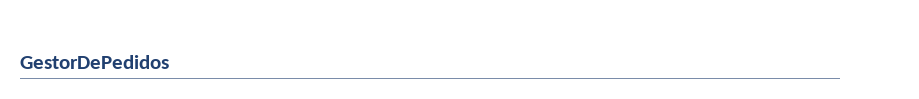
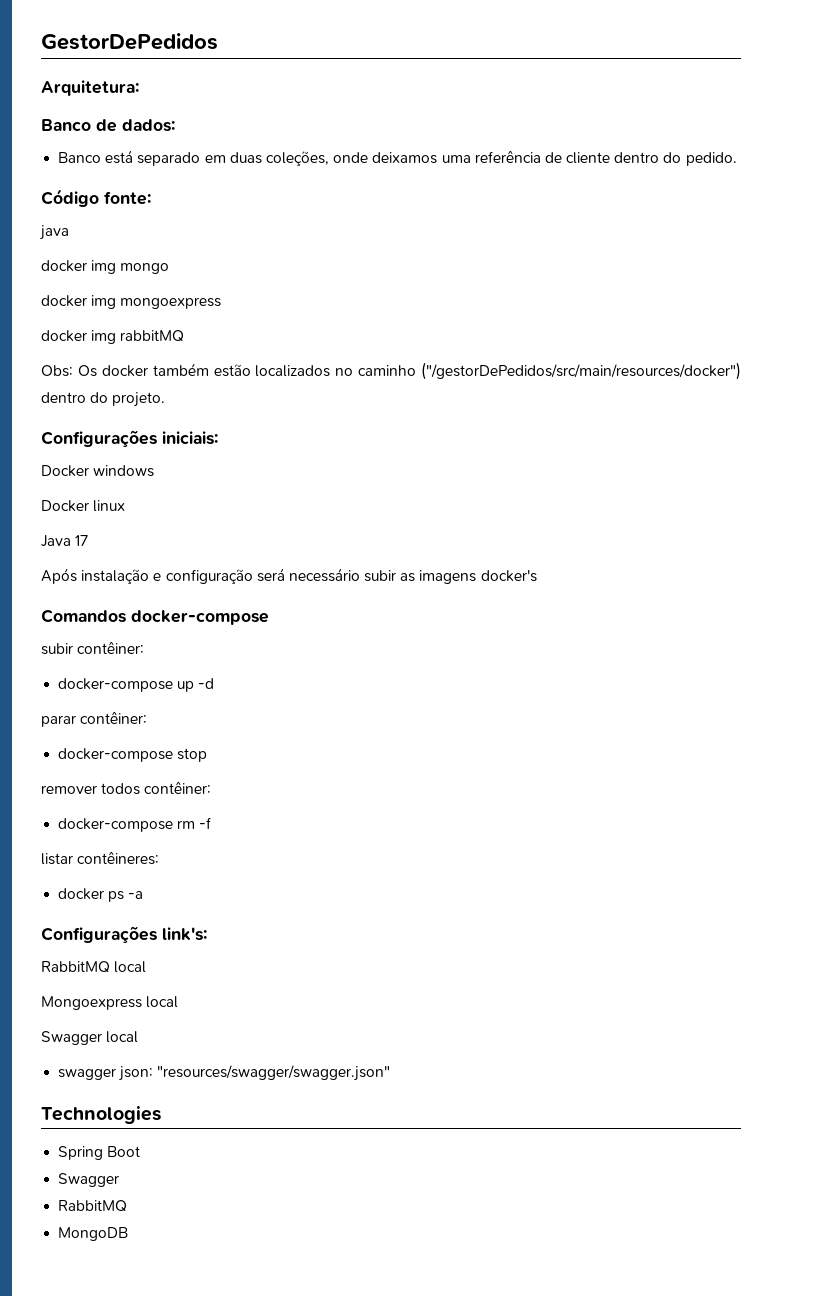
+ Arquitetura:
+ Banco de dados:
+ Banco está separado em duas coleções, onde deixamos uma referência de cliente dentro do pedido.
+ Código fonte:
+ java
+ docker img mongo
+ docker img mongoexpress
+ docker img rabbitMQ
+ Obs: Os docker também estão localizados no caminho ("/gestorDePedidos/src/main/resources/docker") dentro do projeto.
+ Configurações iniciais:
+ Docker windows
+ Docker linux
+ Java 17
+ Após instalação e configuração será necessário subir as imagens docker's
+ Comandos docker-compose
+ subir contêiner:
+ docker-compose up -d
+ parar contêiner:
+ docker-compose stop
+ remover todos contêiner:
+ docker-compose rm -f
+ listar contêineres:
+ docker ps -a
+ Configurações link's:
+ RabbitMQ local
+ Mongoexpress local
+ Swagger local
+ swagger json: "resources/swagger/swagger.json"
+ Technologies
+ Spring Boot
+ Swagger
+ RabbitMQ
+ MongoDB

